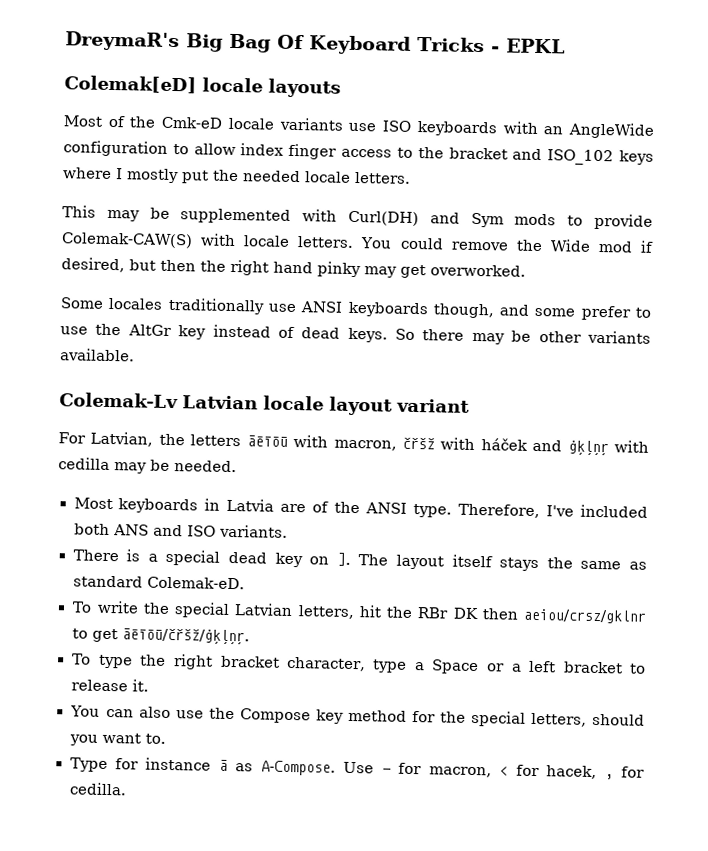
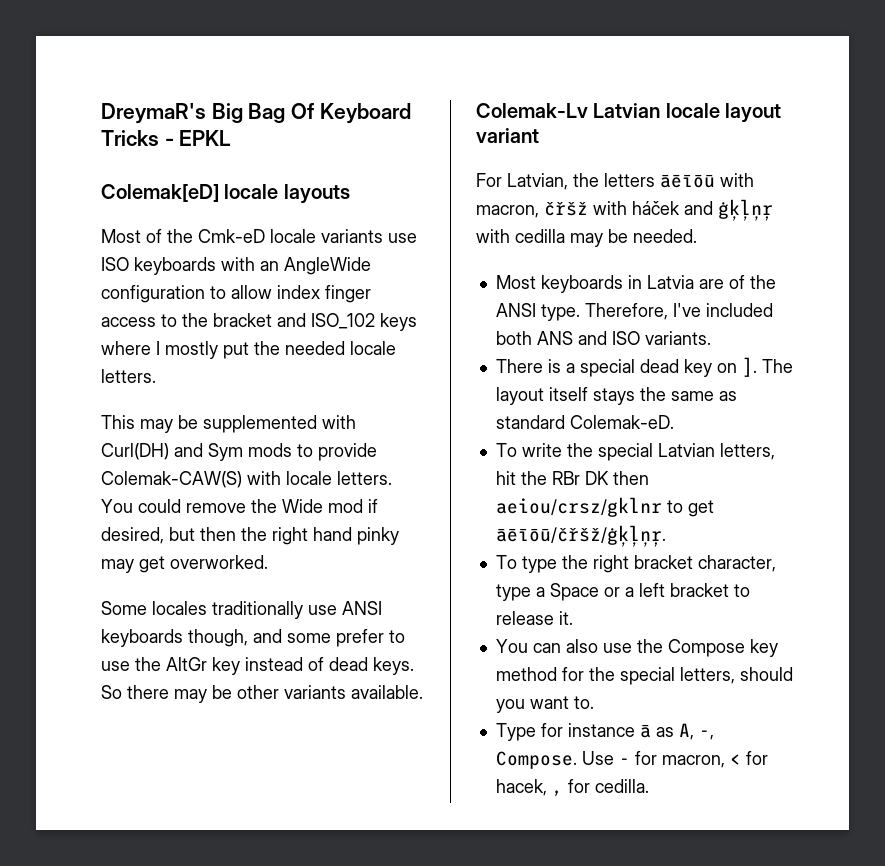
- Type for instance ā as A-Compose.
+ Type for instance ā as A, -, Compose.

